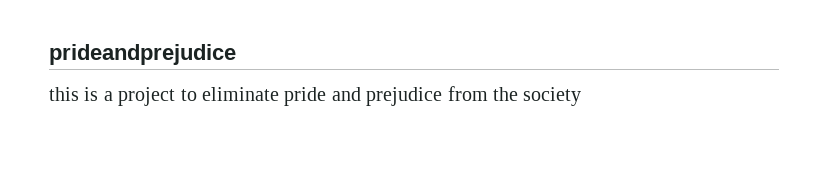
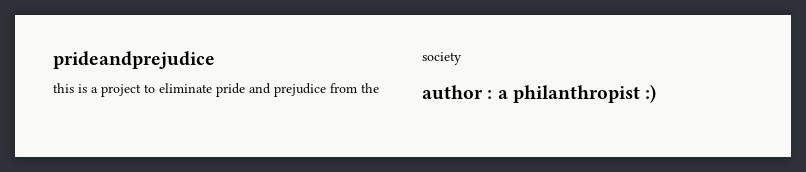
+ author : a philanthropist :)

